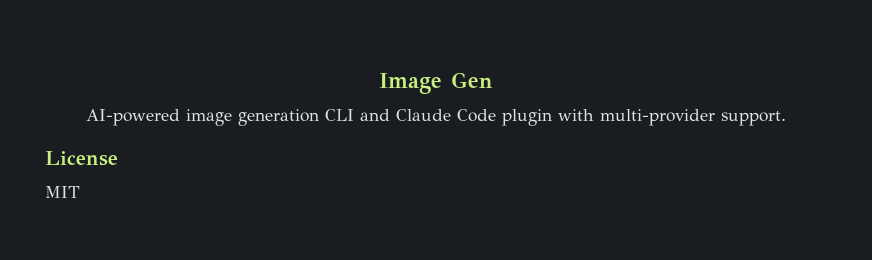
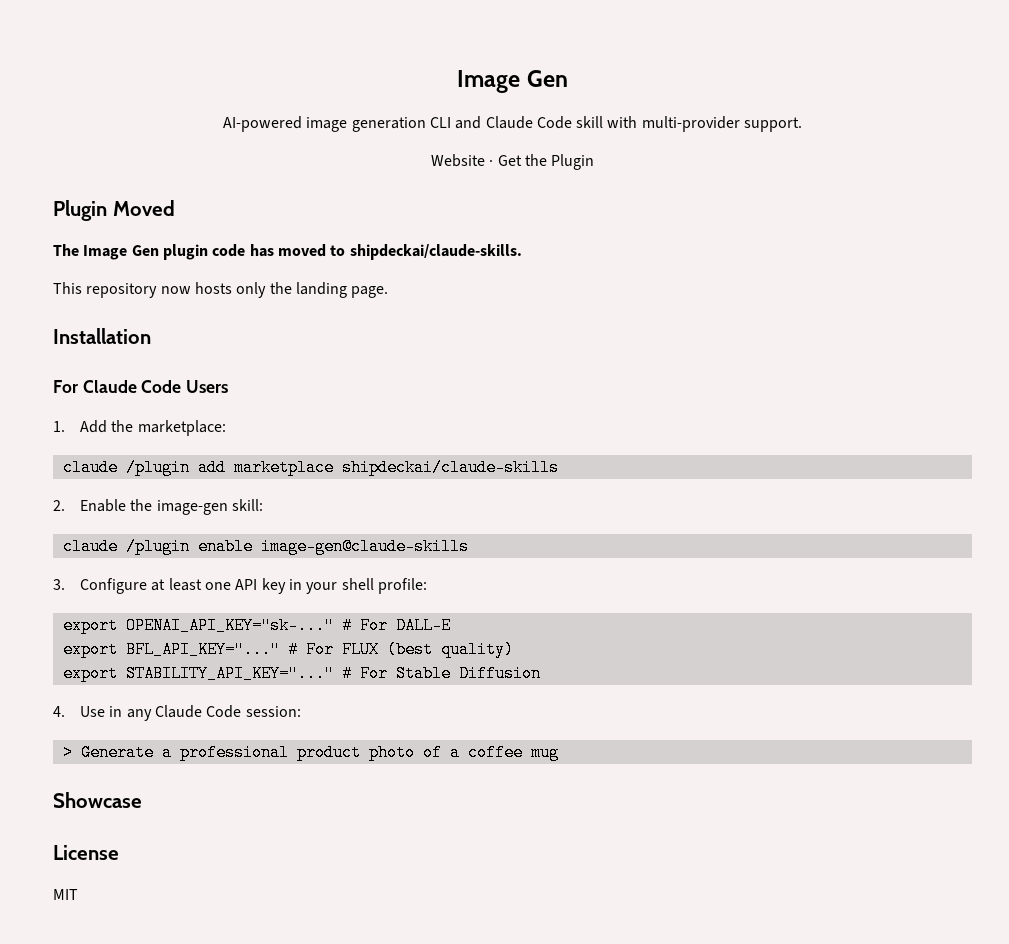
- AI-powered image generation CLI and Claude Code plugin with multi-provider support.
+ AI-powered image generation CLI and Claude Code skill with multi-provider support.
+ Website · Get the Plugin
+ Plugin Moved
+ The Image Gen plugin code has moved to shipdeckai/claude-skills.
+ This repository now hosts only the landing page.
+ Installation
+ For Claude Code Users
+ 1. Add the marketplace:
+ claude /plugin add marketplace shipdeckai/claude-skills
+ 2. Enable the image-gen skill:
+ claude /plugin enable image-gen@claude-skills
+ 3. Configure at least one API key in your shell profile:
+ export OPENAI_API_KEY="sk-..." # For DALL-E
+ export BFL_API_KEY="..." # For FLUX (best quality)
+ export STABILITY_API_KEY="..." # For Stable Diffusion
+ 4. Use in any Claude Code session:
+ > Generate a professional product photo of a coffee mug
+ Showcase

